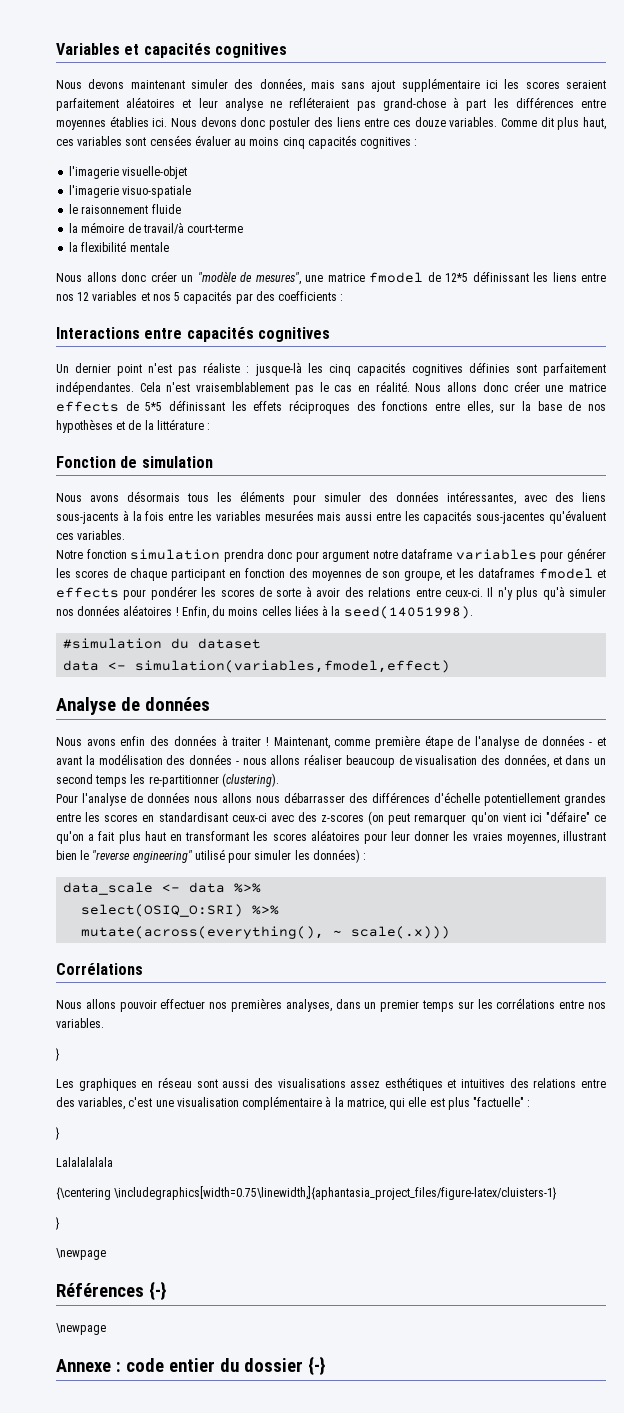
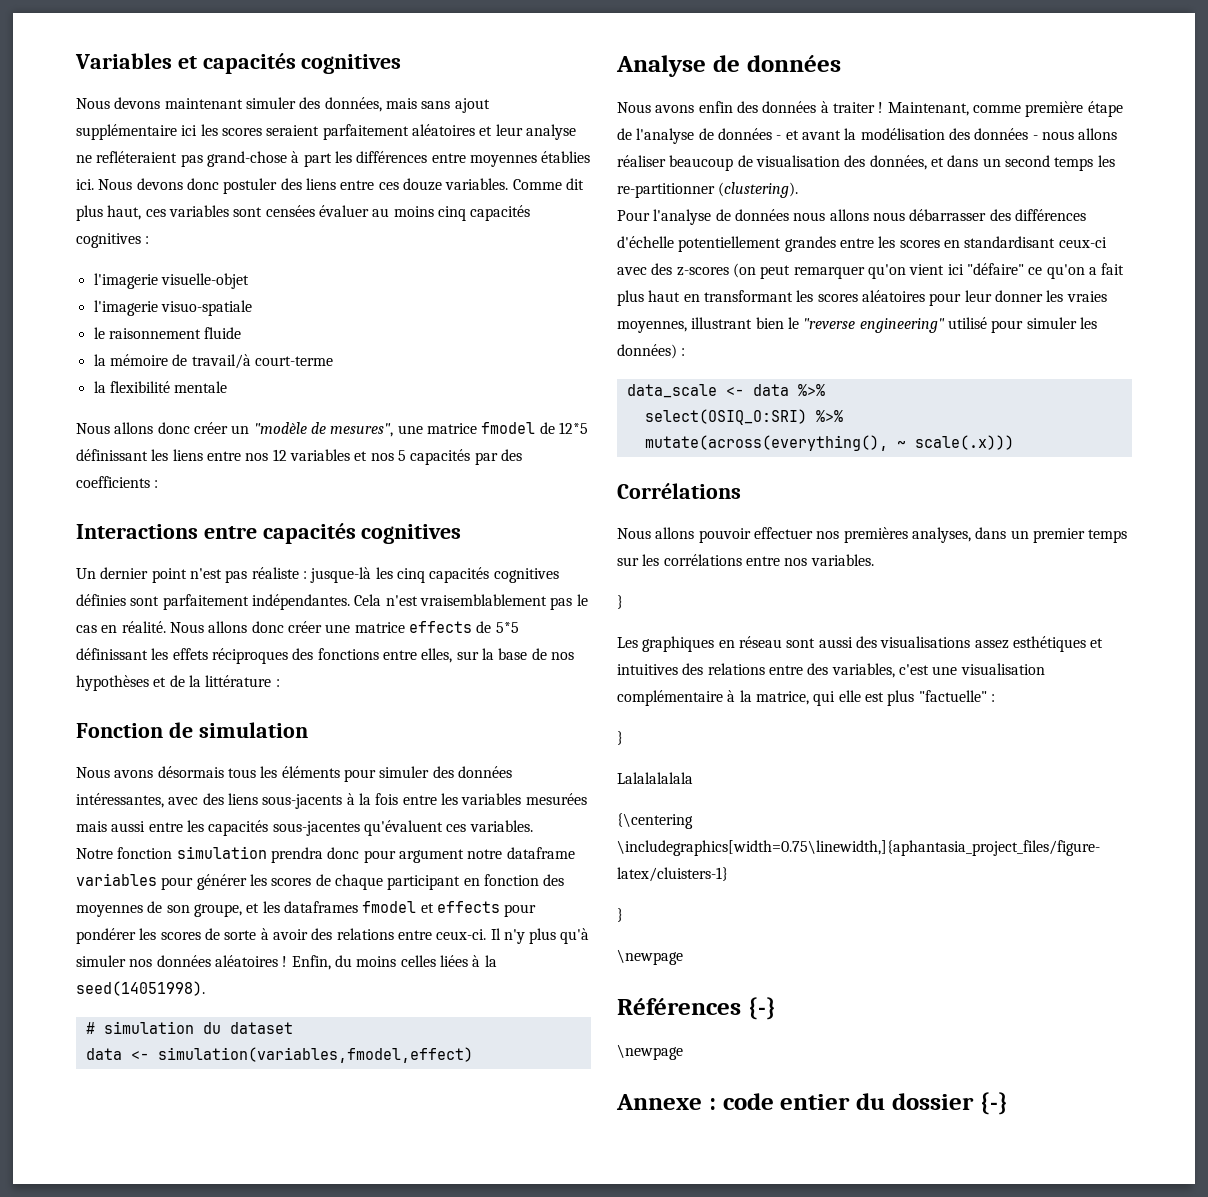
- #simulation du dataset
+ # simulation du dataset

